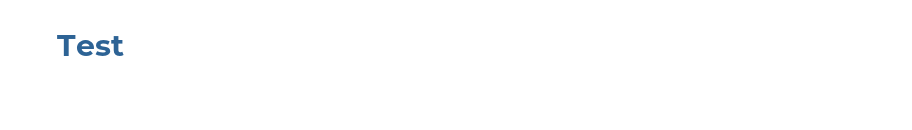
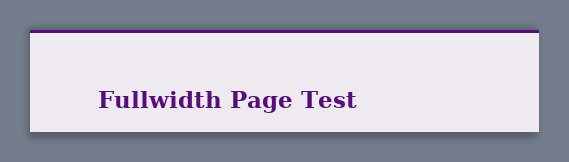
- Test
+ Fullwidth Page Test

